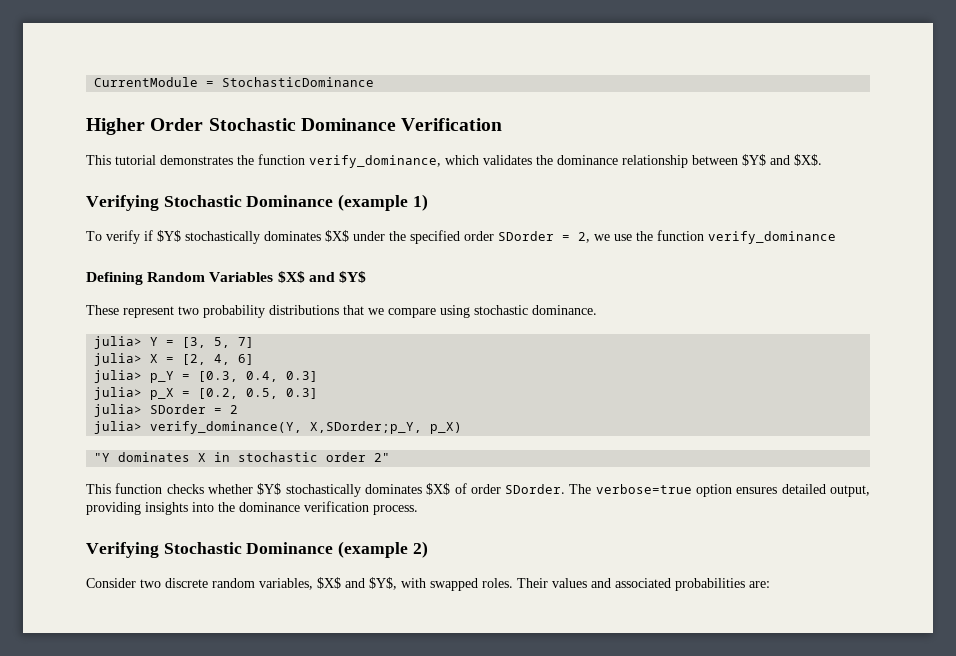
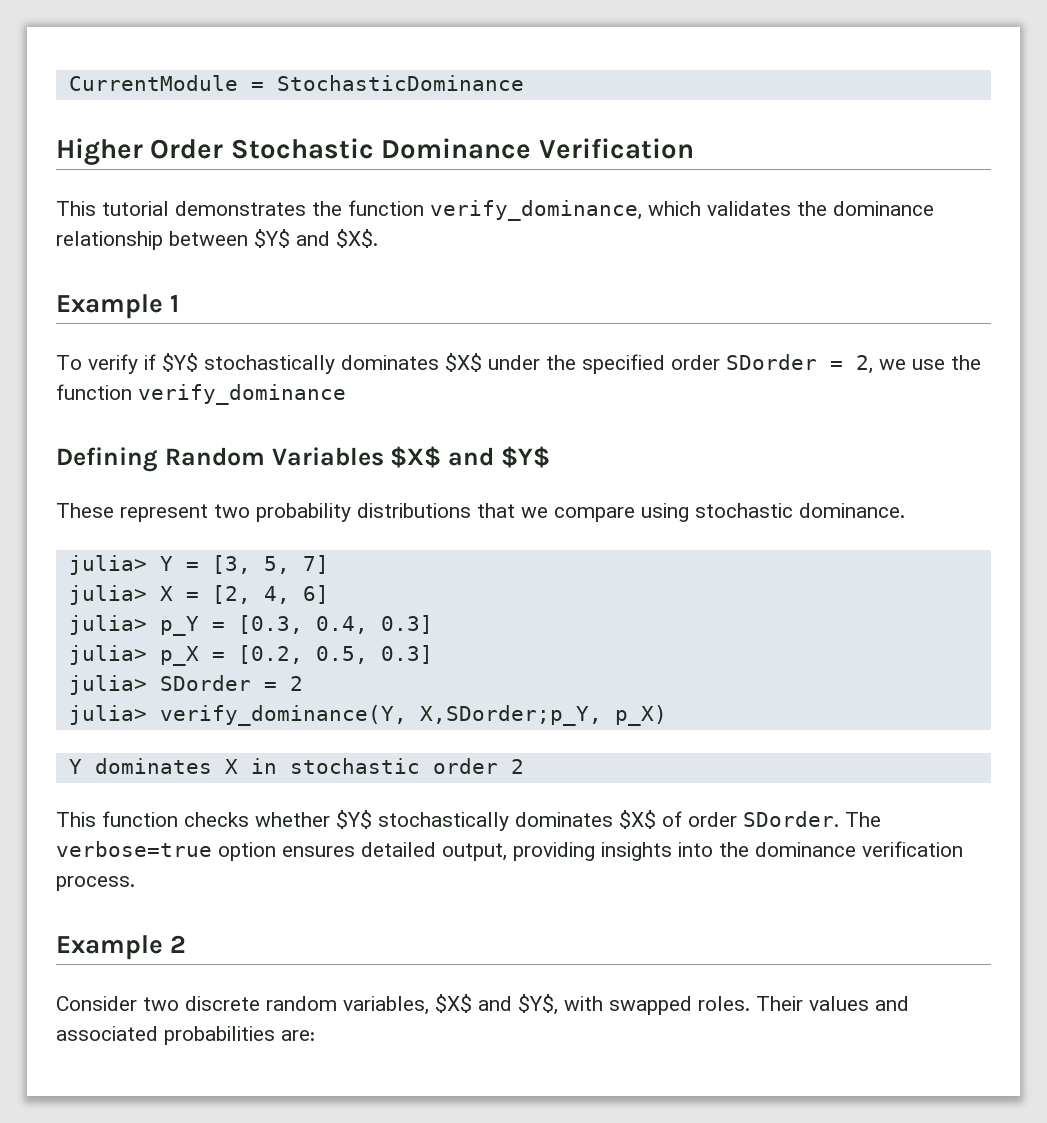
- Verifying Stochastic Dominance (example 1)
+ Example 1
- "Y dominates X in stochastic order 2"
+ Y dominates X in stochastic order 2
- Verifying Stochastic Dominance (example 2)
+ Example 2

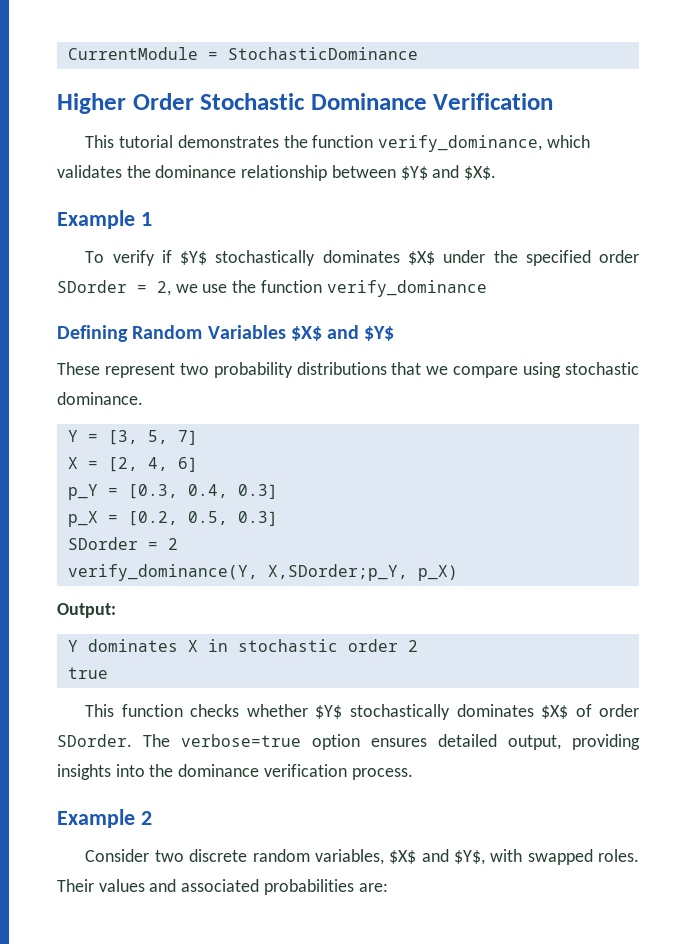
- julia> Y = [3, 5, 7]
+ Y = [3, 5, 7]
- julia> X = [2, 4, 6]
+ X = [2, 4, 6]
- julia> p_Y = [0.3, 0.4, 0.3]
+ p_Y = [0.3, 0.4, 0.3]
- julia> p_X = [0.2, 0.5, 0.3]
+ p_X = [0.2, 0.5, 0.3]
- julia> SDorder = 2
+ SDorder = 2
- julia> verify_dominance(Y, X,SDorder;p_Y, p_X)
+ verify_dominance(Y, X,SDorder;p_Y, p_X)
+ Output:
+ true

